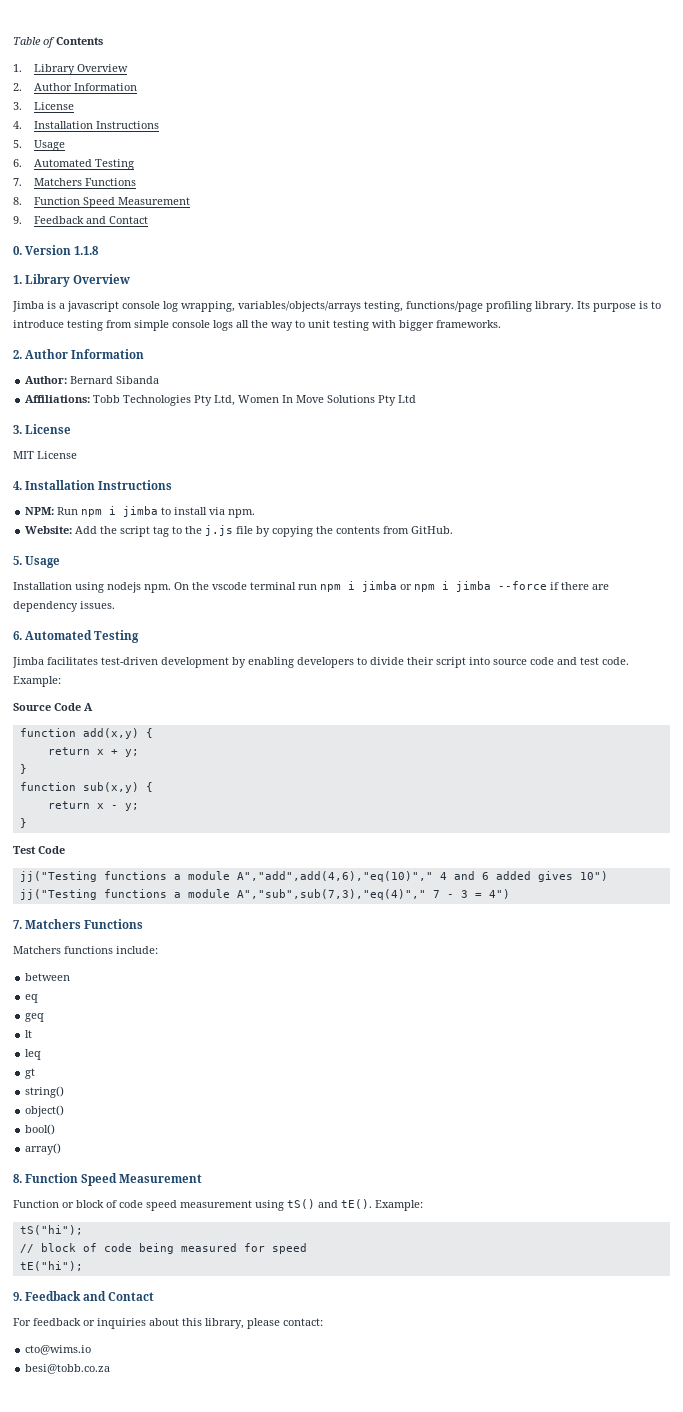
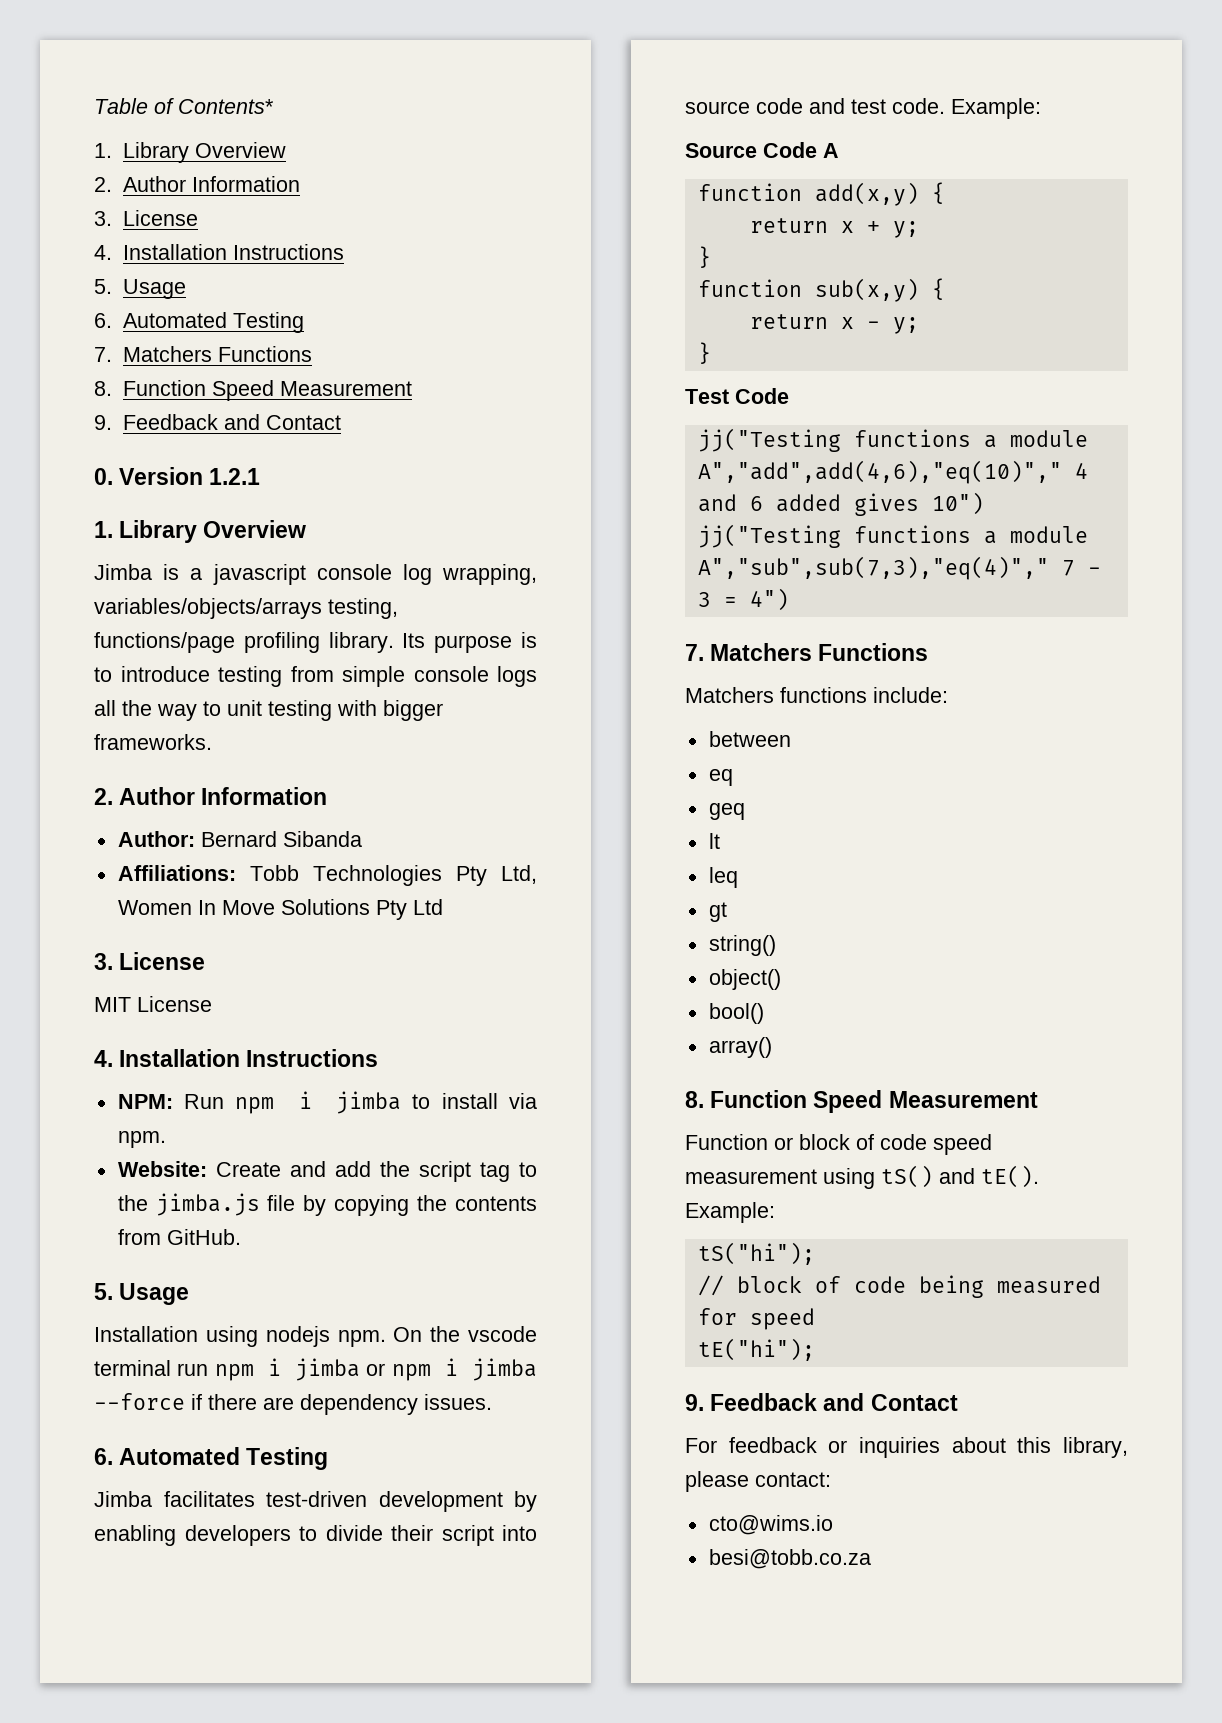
- Table of Contents
+ Table of Contents*
- 0. Version 1.1.8
+ 0. Version 1.2.1
- Website: Add the script tag to the j.js file by copying the contents from GitHub.
+ Website: Create and add the script tag to the jimba.js file by copying the contents from GitHub.

